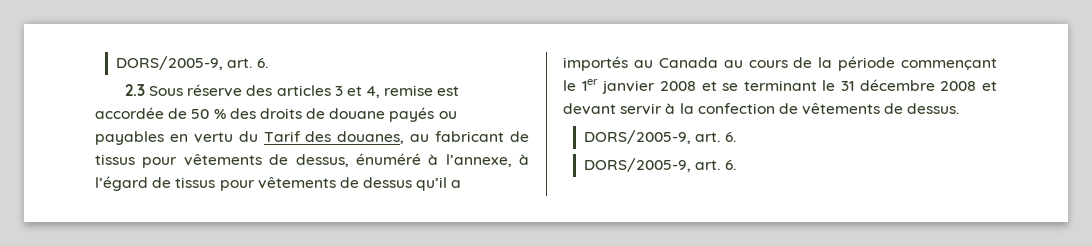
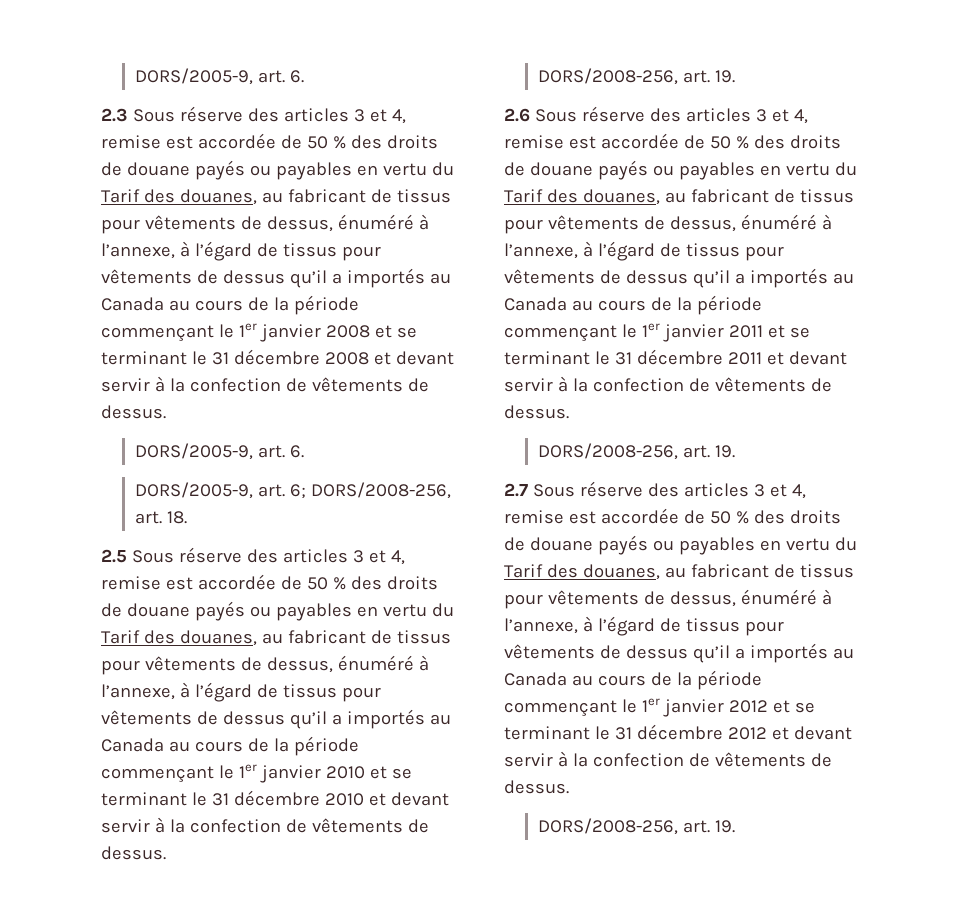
  2.3 Sous réserve des articles 3 et 4, remise est accordée de 50 % des droits de douane payés ou payables en vertu du Tarif des douanes, au fabricant de tissus pour vêtements de dessus, énuméré à l’annexe, à l’égard de tissus pour vêtements de dessus qu’il a importés au Canada au cours de la période commençant le 1er janvier 2008 et se terminant le 31 décembre 2008 et devant servir à la confection de vêtements de dessus.
  DORS/2005-9, art. 6.
- DORS/2005-9, art. 6.
+ DORS/2005-9, art. 6; DORS/2008-256, art. 18.
+ 2.5 Sous réserve des articles 3 et 4, remise est accordée de 50 % des droits de douane payés ou payables en vertu du Tarif des douanes, au fabricant de tissus pour vêtements de dessus, énuméré à l’annexe, à l’égard de tissus pour vêtements de dessus qu’il a importés au Canada au cours de la période commençant le 1er janvier 2010 et se terminant le 31 décembre 2010 et devant servir à la confection de vêtements de dessus.
+ DORS/2008-256, art. 19.
+ 2.6 Sous réserve des articles 3 et 4, remise est accordée de 50 % des droits de douane payés ou payables en vertu du Tarif des douanes, au fabricant de tissus pour vêtements de dessus, énuméré à l’annexe, à l’égard de tissus pour vêtements de dessus qu’il a importés au Canada au cours de la période commençant le 1er janvier 2011 et se terminant le 31 décembre 2011 et devant servir à la confection de vêtements de dessus.
+ DORS/2008-256, art. 19.
+ 2.7 Sous réserve des articles 3 et 4, remise est accordée de 50 % des droits de douane payés ou payables en vertu du Tarif des douanes, au fabricant de tissus pour vêtements de dessus, énuméré à l’annexe, à l’égard de tissus pour vêtements de dessus qu’il a importés au Canada au cours de la période commençant le 1er janvier 2012 et se terminant le 31 décembre 2012 et devant servir à la confection de vêtements de dessus.
+ DORS/2008-256, art. 19.

